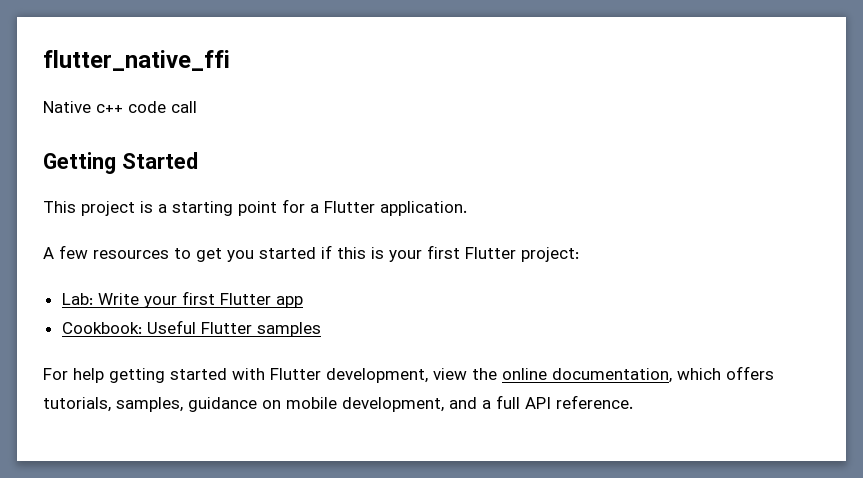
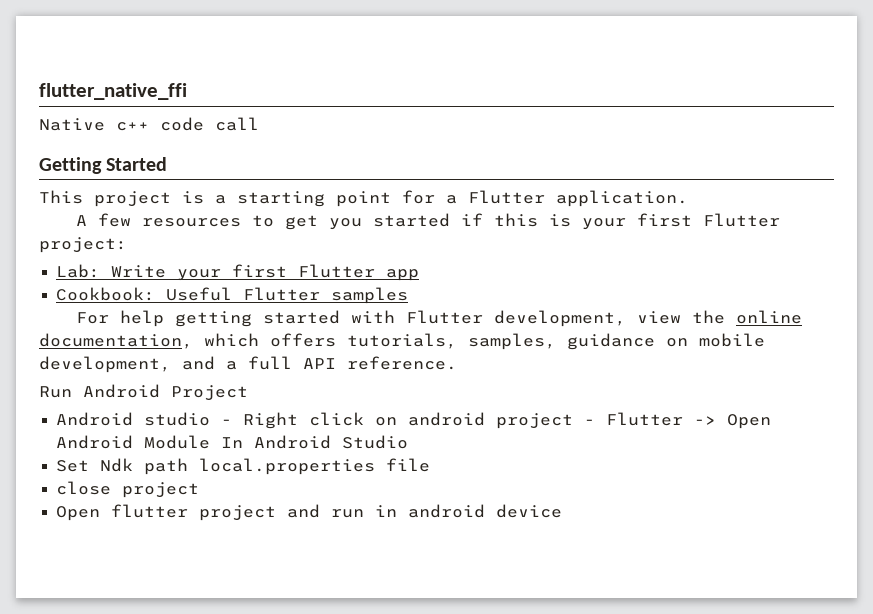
+ Run Android Project
+ Android studio - Right click on android project - Flutter -> Open Android Module In Android Studio
+ Set Ndk path local.properties file
+ close project
+ Open flutter project and run in android device

